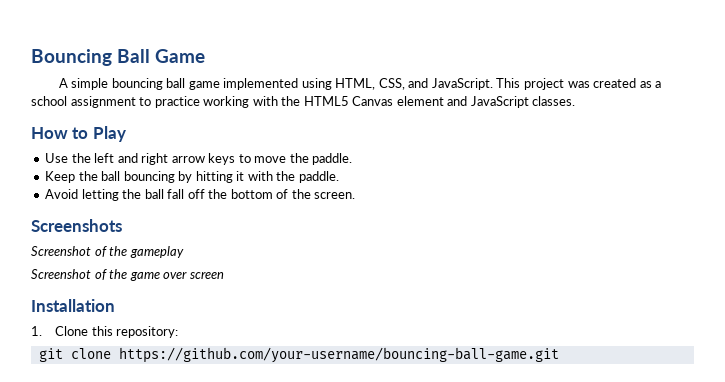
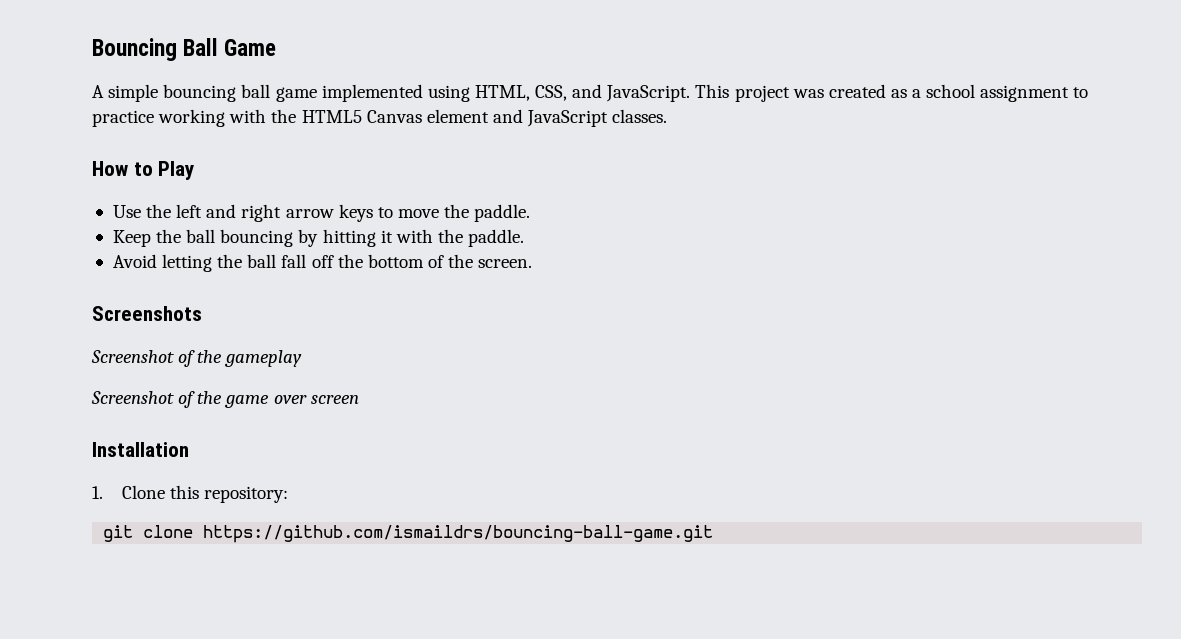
- git clone https://github.com/your-username/bouncing-ball-game.git
+ git clone https://github.com/ismaildrs/bouncing-ball-game.git

